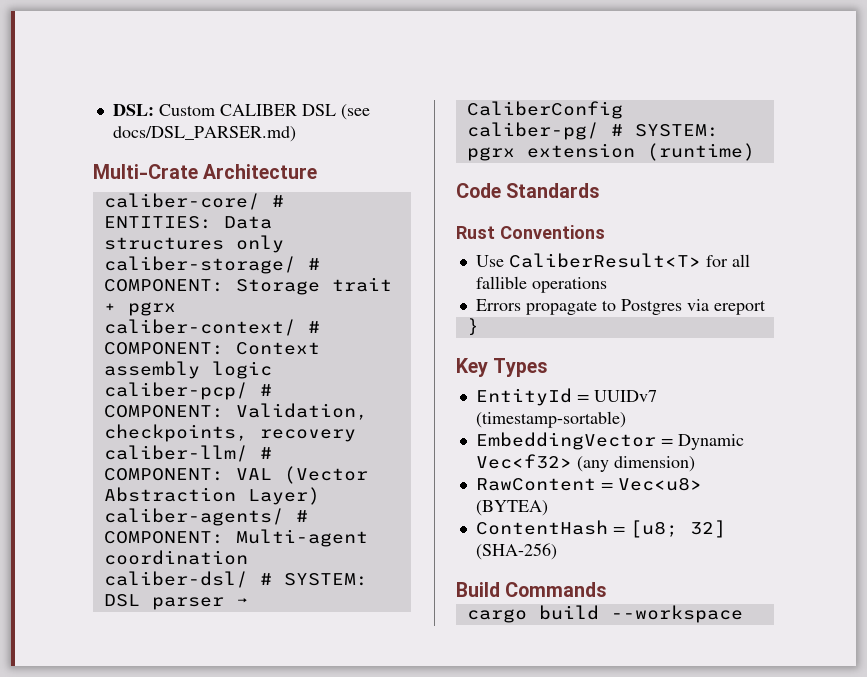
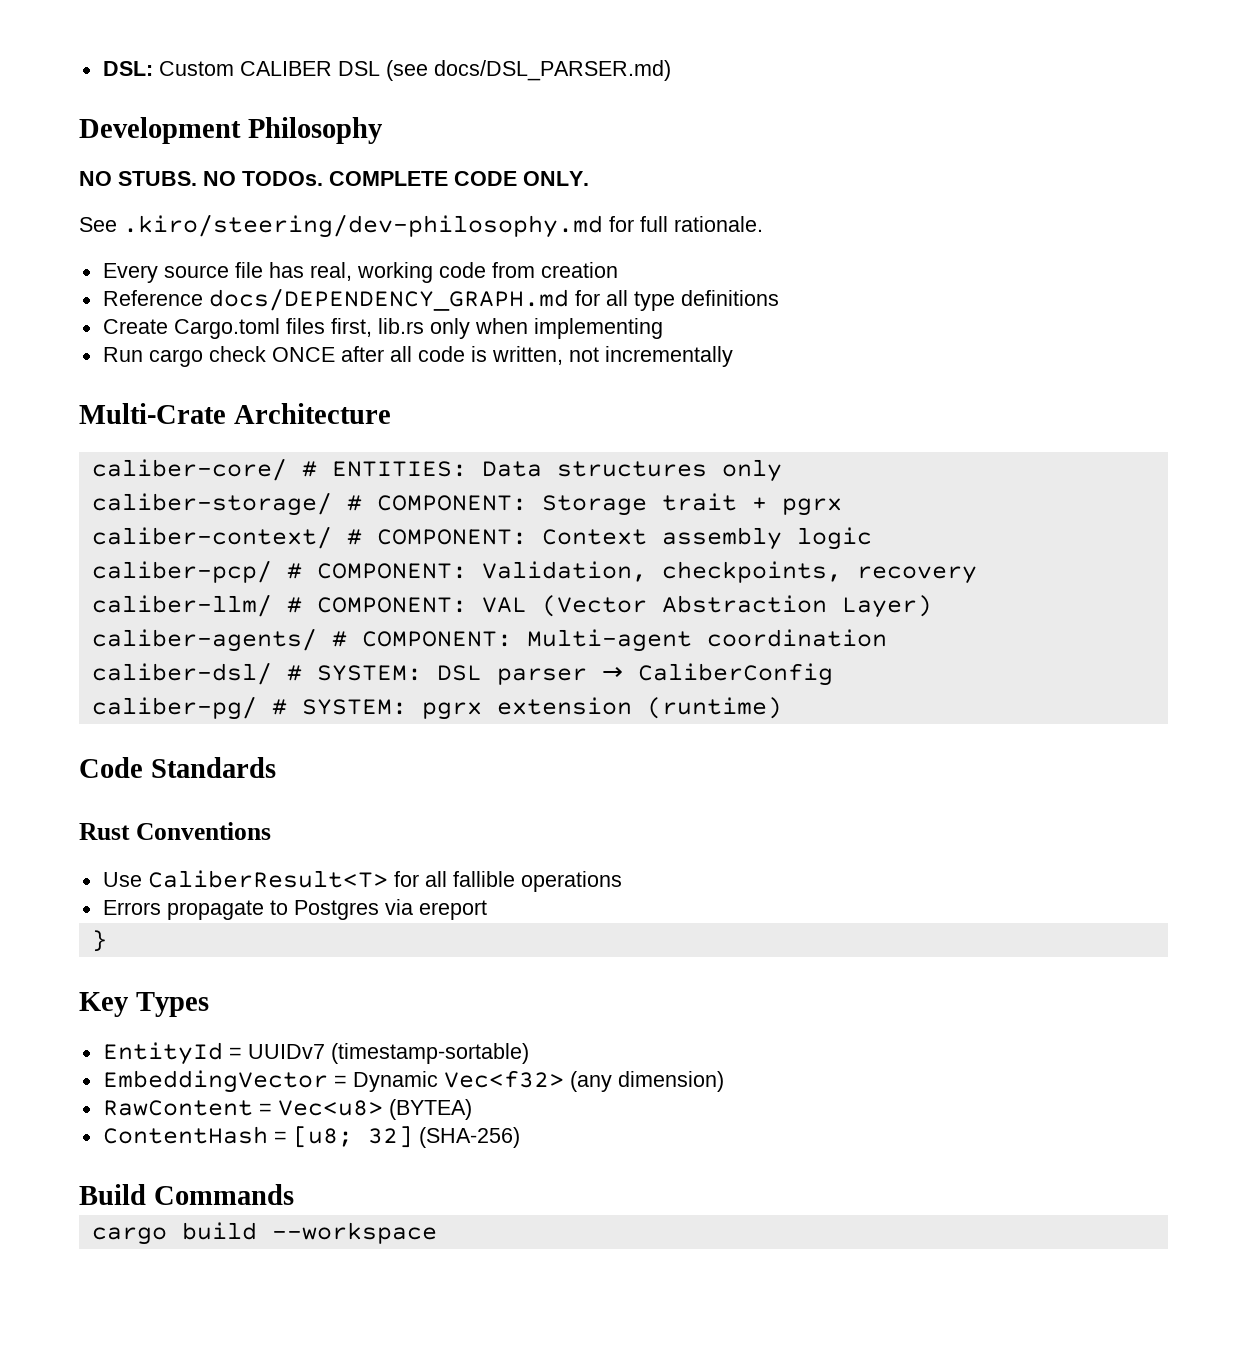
+ Development Philosophy
+ NO STUBS. NO TODOs. COMPLETE CODE ONLY.
+ See .kiro/steering/dev-philosophy.md for full rationale.
+ Every source file has real, working code from creation
+ Reference docs/DEPENDENCY_GRAPH.md for all type definitions
+ Create Cargo.toml files first, lib.rs only when implementing
+ Run cargo check ONCE after all code is written, not incrementally

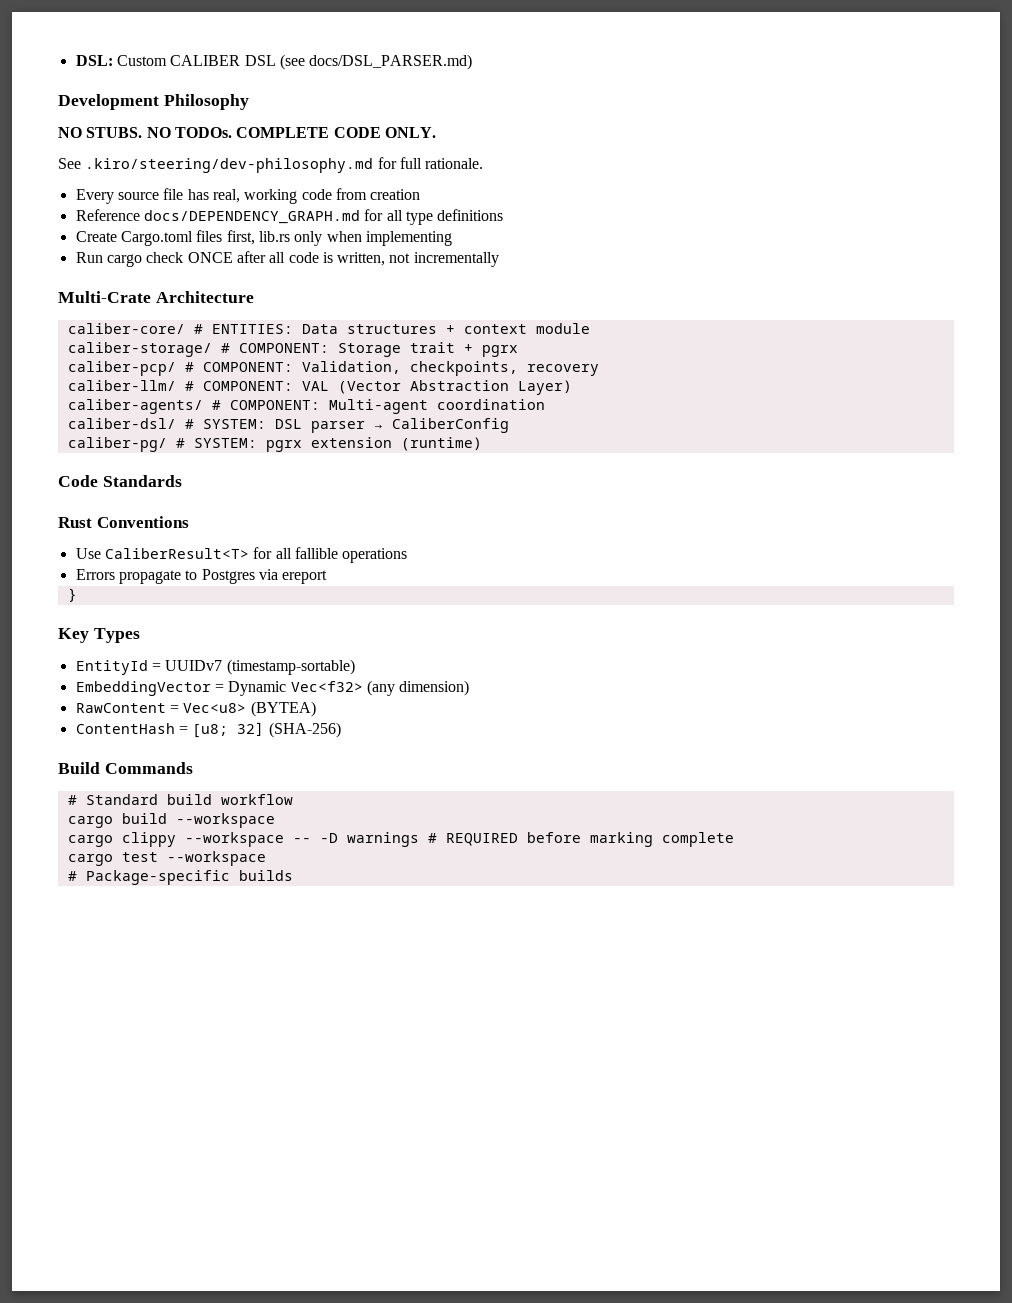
- caliber-core/ # ENTITIES: Data structures only
+ caliber-core/ # ENTITIES: Data structures + context module
- caliber-context/ # COMPONENT: Context assembly logic
+ # Standard build workflow
+ cargo clippy --workspace -- -D warnings # REQUIRED before marking complete
+ cargo test --workspace
+ # Package-specific builds

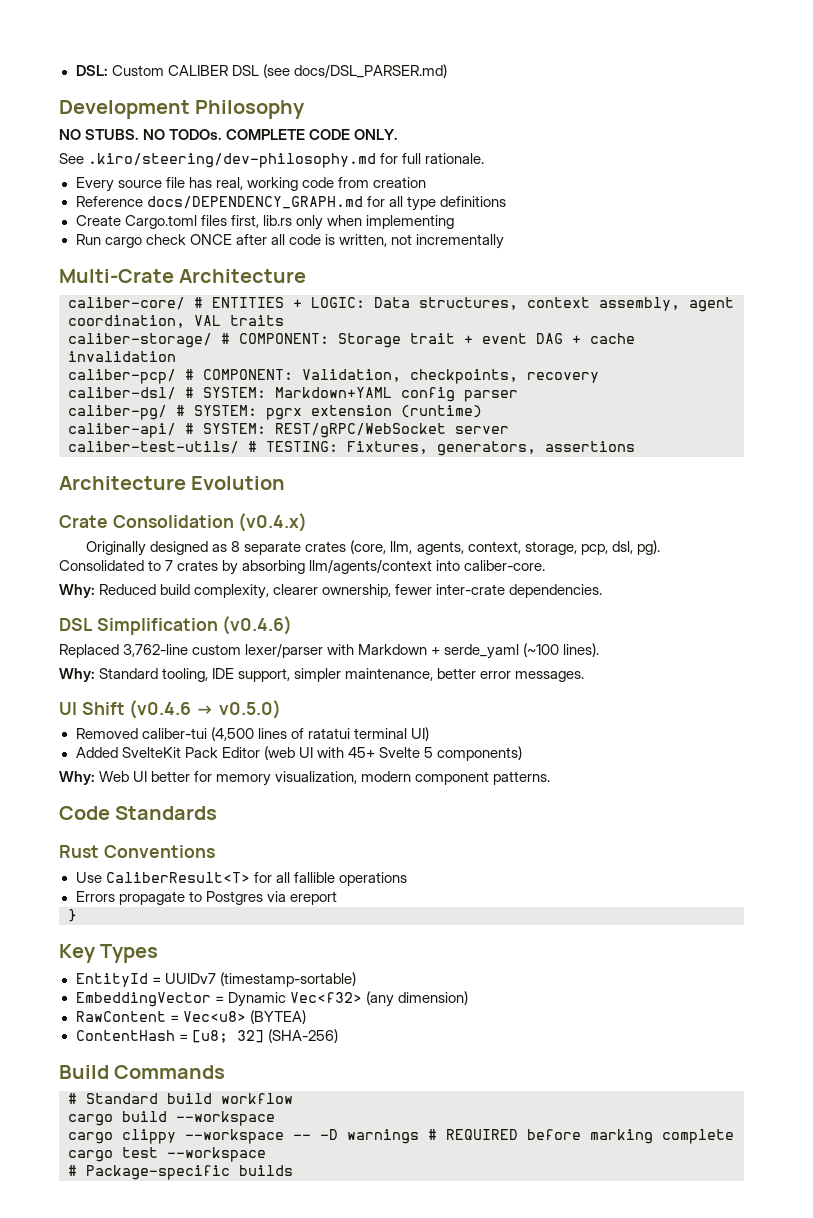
- caliber-core/ # ENTITIES: Data structures + context module
+ caliber-core/ # ENTITIES + LOGIC: Data structures, context assembly, agent coordination, VAL traits
- caliber-storage/ # COMPONENT: Storage trait + pgrx
+ caliber-storage/ # COMPONENT: Storage trait + event DAG + cache invalidation
- caliber-llm/ # COMPONENT: VAL (Vector Abstraction Layer)
- caliber-agents/ # COMPONENT: Multi-agent coordination
- caliber-dsl/ # SYSTEM: DSL parser → CaliberConfig
+ caliber-dsl/ # SYSTEM: Markdown+YAML config parser
+ caliber-api/ # SYSTEM: REST/gRPC/WebSocket server
+ caliber-test-utils/ # TESTING: Fixtures, generators, assertions
+ Architecture Evolution
+ Crate Consolidation (v0.4.x)
+ Originally designed as 8 separate crates (core, llm, agents, context, storage, pcp, dsl, pg). Consolidated to 7 crates by absorbing llm/agents/context into caliber-core.
+ Why: Reduced build complexity, clearer ownership, fewer inter-crate dependencies.
+ DSL Simplification (v0.4.6)
+ Replaced 3,762-line custom lexer/parser with Markdown + serde_yaml (~100 lines).
+ Why: Standard tooling, IDE support, simpler maintenance, better error messages.
+ UI Shift (v0.4.6 → v0.5.0)
+ Removed caliber-tui (4,500 lines of ratatui terminal UI)
+ Added SvelteKit Pack Editor (web UI with 45+ Svelte 5 components)
+ Why: Web UI better for memory visualization, modern component patterns.

